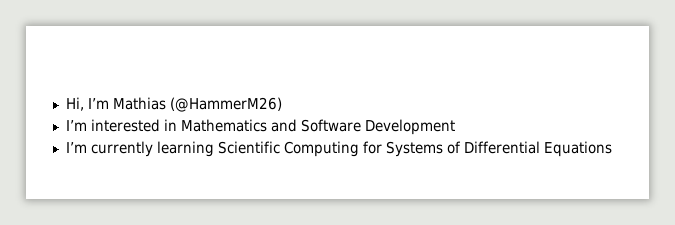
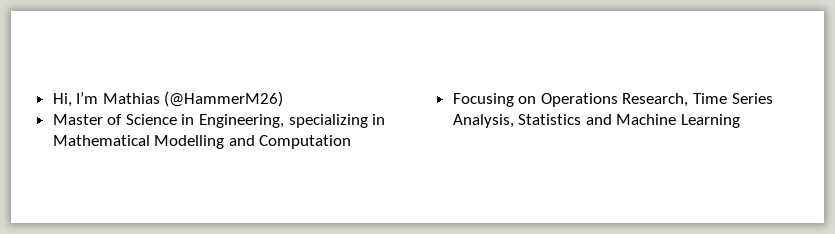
- I’m interested in Mathematics and Software Development
- I’m currently learning Scientific Computing for Systems of Differential Equations
+ Master of Science in Engineering, specializing in Mathematical Modelling and Computation
+ Focusing on Operations Research, Time Series Analysis, Statistics and Machine Learning

